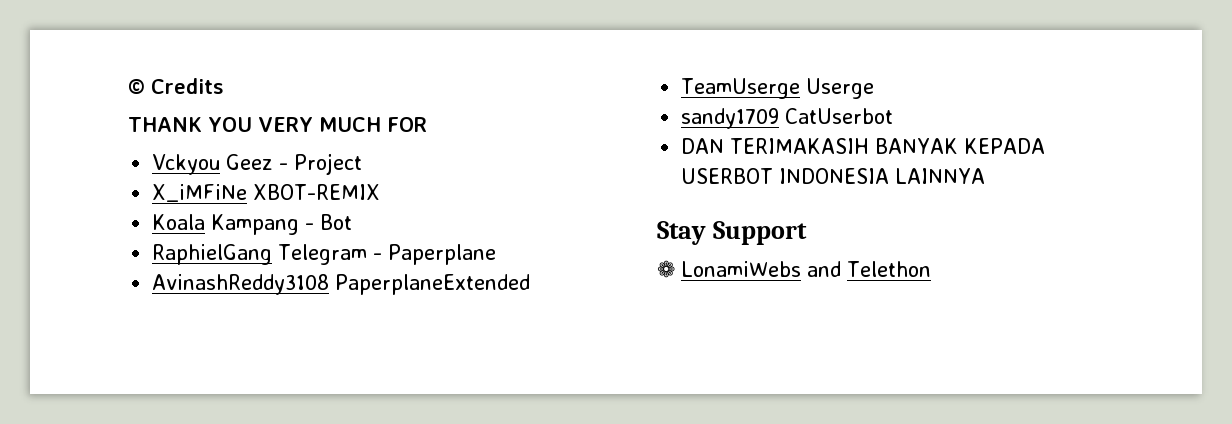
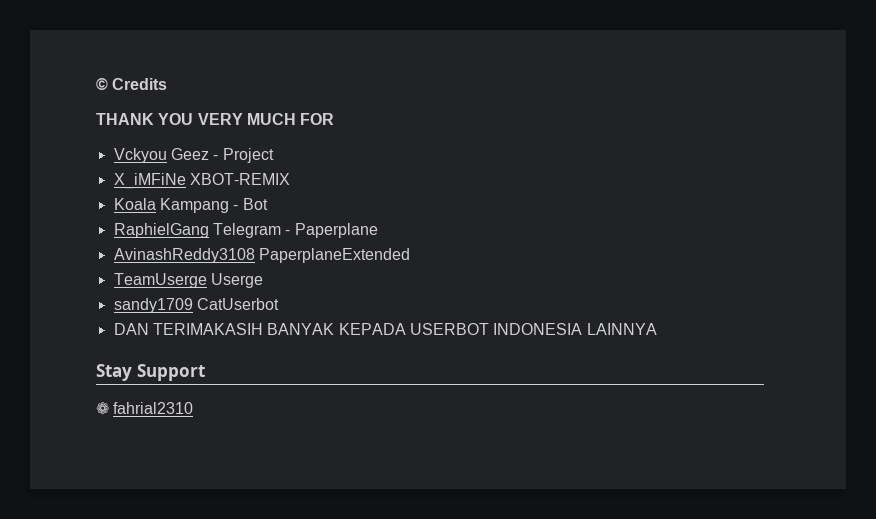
- ❁ LonamiWebs and Telethon
+ ❁ fahrial2310

